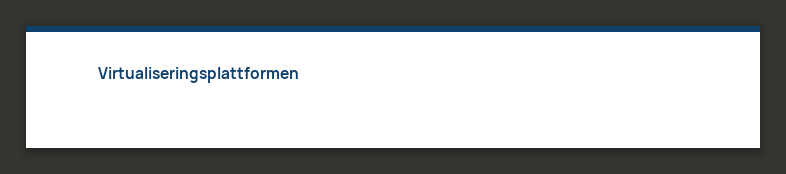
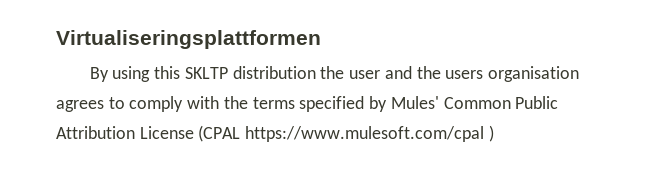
+ By using this SKLTP distribution the user and the users organisation agrees to comply with the terms specified by Mules' Common Public Attribution License (CPAL https://www.mulesoft.com/cpal )

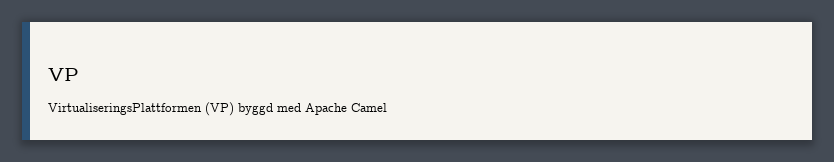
- Virtualiseringsplattformen
- By using this SKLTP distribution the user and the users organisation agrees to comply with the terms specified by Mules' Common Public Attribution License (CPAL https://www.mulesoft.com/cpal )
+ VP
+ VirtualiseringsPlattformen (VP) byggd med Apache Camel

